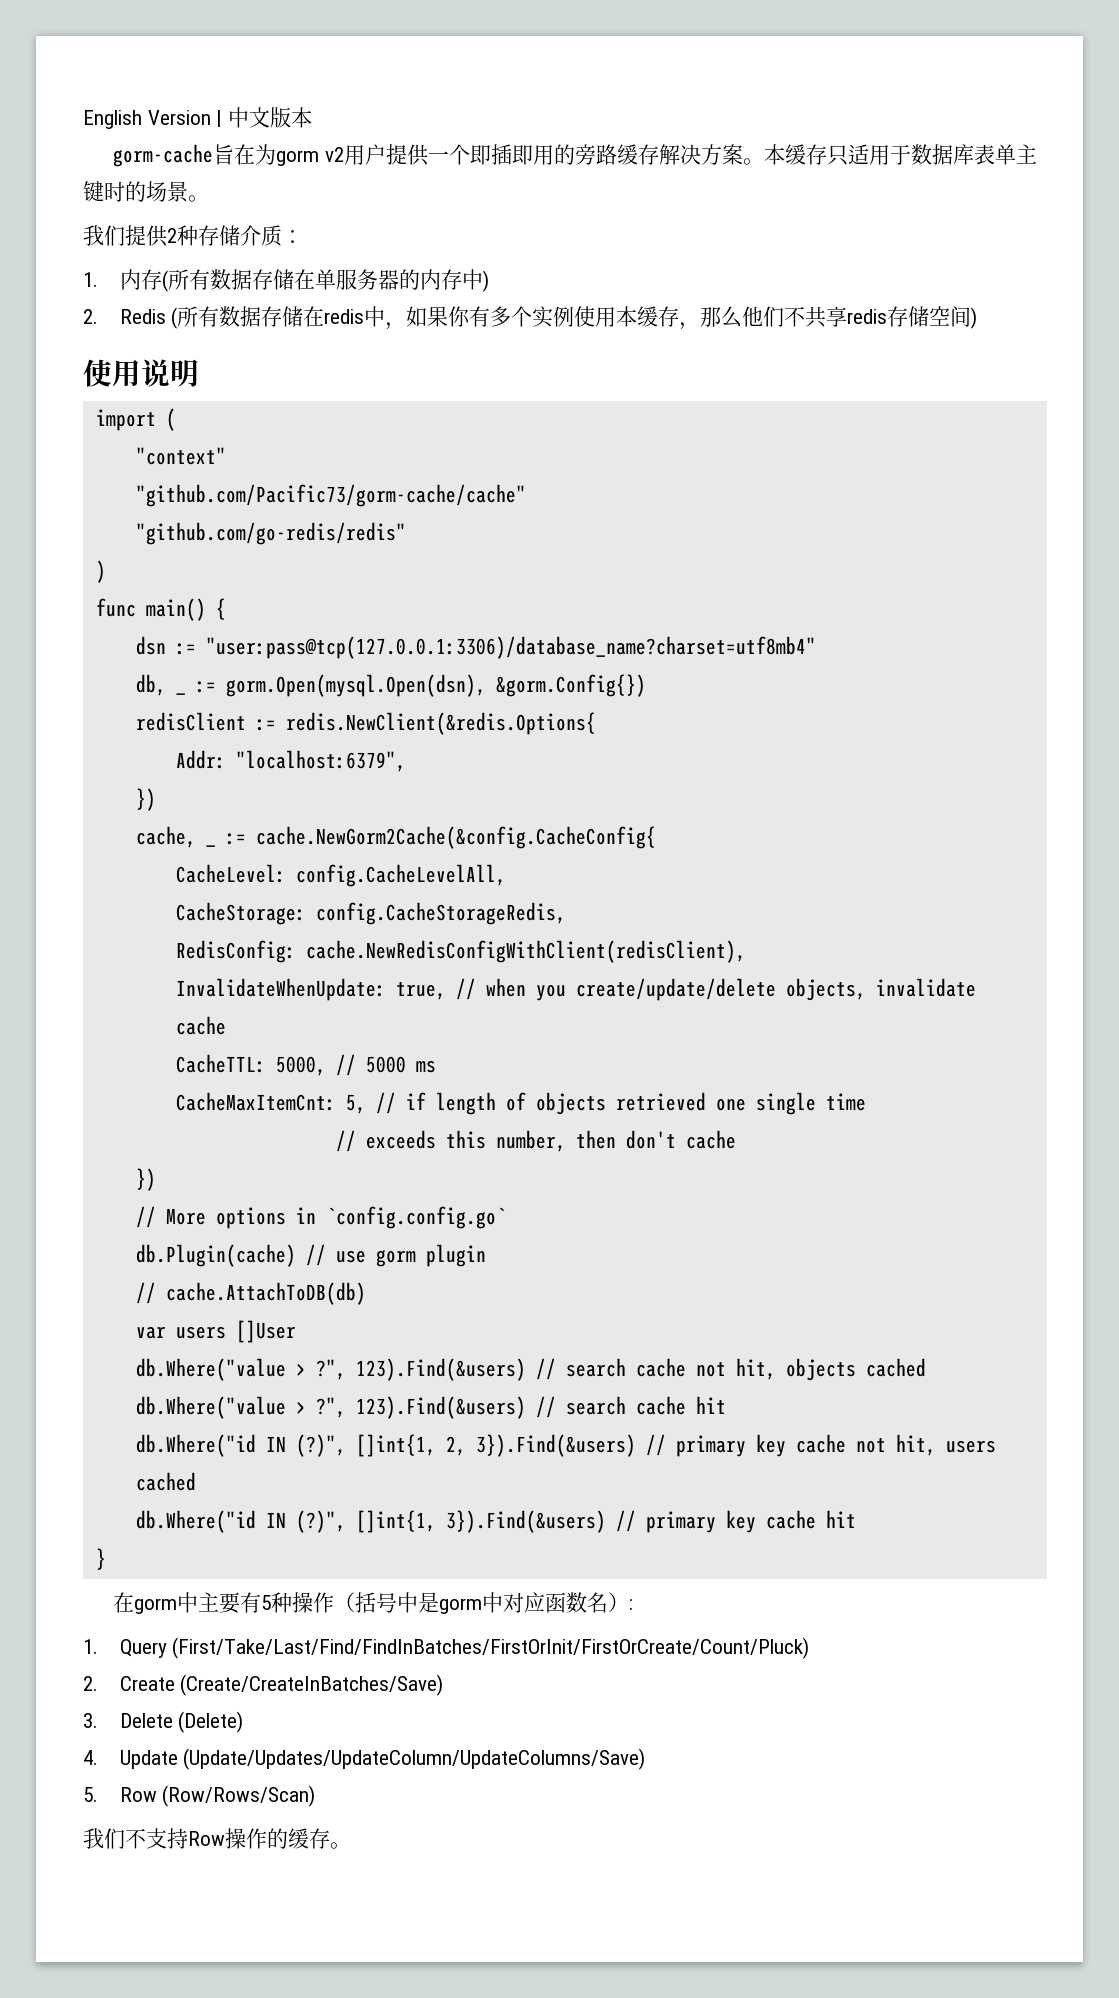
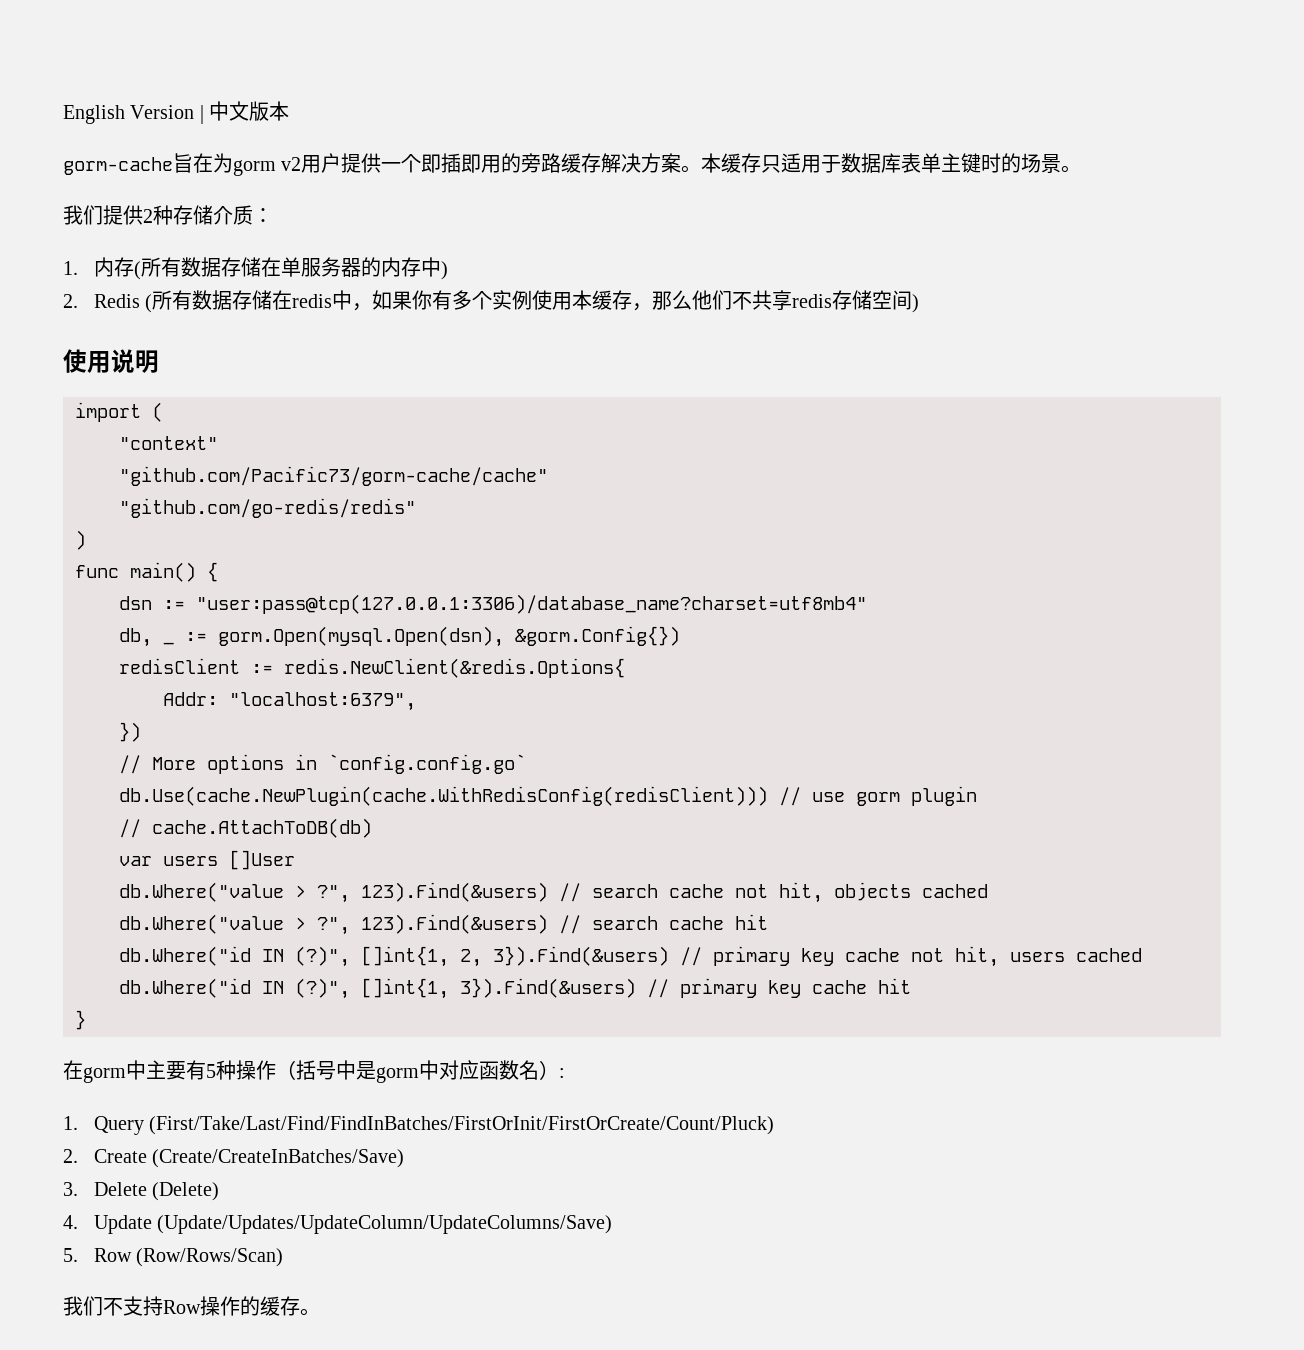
- cache, _ := cache.NewGorm2Cache(&config.CacheConfig{
- CacheLevel: config.CacheLevelAll,
- CacheStorage: config.CacheStorageRedis,
- RedisConfig: cache.NewRedisConfigWithClient(redisClient),
- InvalidateWhenUpdate: true, // when you create/update/delete objects, invalidate cache
- CacheTTL: 5000, // 5000 ms
- CacheMaxItemCnt: 5, // if length of objects retrieved one single time
- // exceeds this number, then don't cache
- })
- db.Plugin(cache) // use gorm plugin
+ db.Use(cache.NewPlugin(cache.WithRedisConfig(redisClient))) // use gorm plugin

